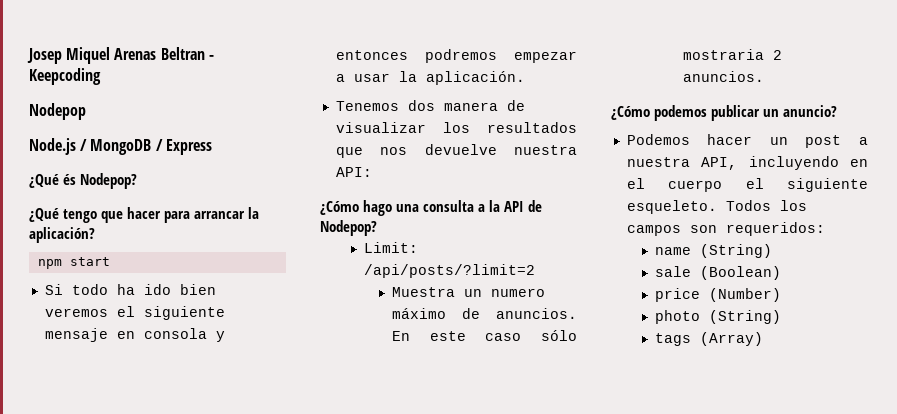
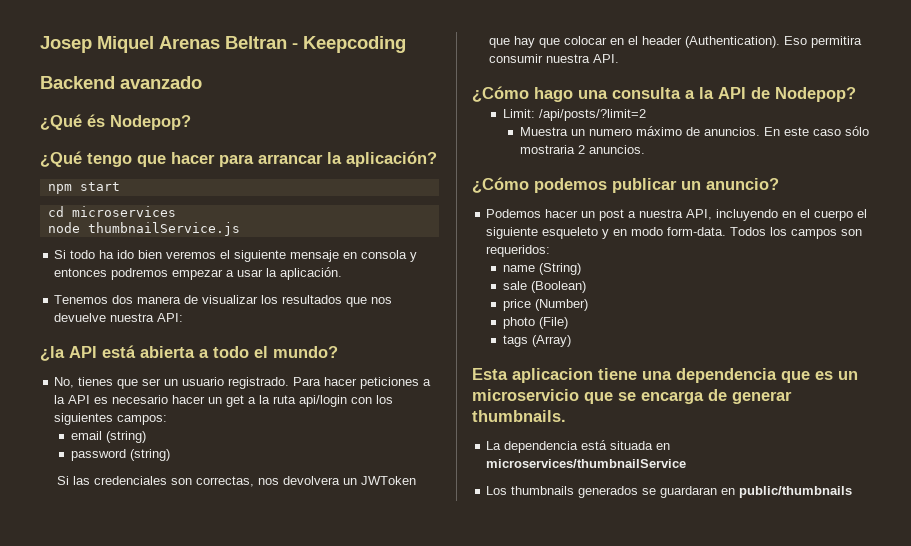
- Nodepop
- Node.js / MongoDB / Express
+ Backend avanzado
+ cd microservices
+ node thumbnailService.js
+ ¿la API está abierta a todo el mundo?
+ No, tienes que ser un usuario registrado. Para hacer peticiones a la API es necesario hacer un get a la ruta api/login con los siguientes campos:
+ email (string)
+ password (string)
+ Si las credenciales son correctas, nos devolvera un JWToken que hay que colocar en el header (Authentication). Eso permitira consumir nuestra API.
- Podemos hacer un post a nuestra API, incluyendo en el cuerpo el siguiente esqueleto.
+ Podemos hacer un post a nuestra API, incluyendo en el cuerpo el siguiente esqueleto y en modo form-data.
- photo (String)
+ photo (File)
+ Esta aplicacion tiene una dependencia que es un microservicio que se encarga de generar thumbnails.
+ La dependencia está situada en microservices/thumbnailService
+ Los thumbnails generados se guardaran en public/thumbnails

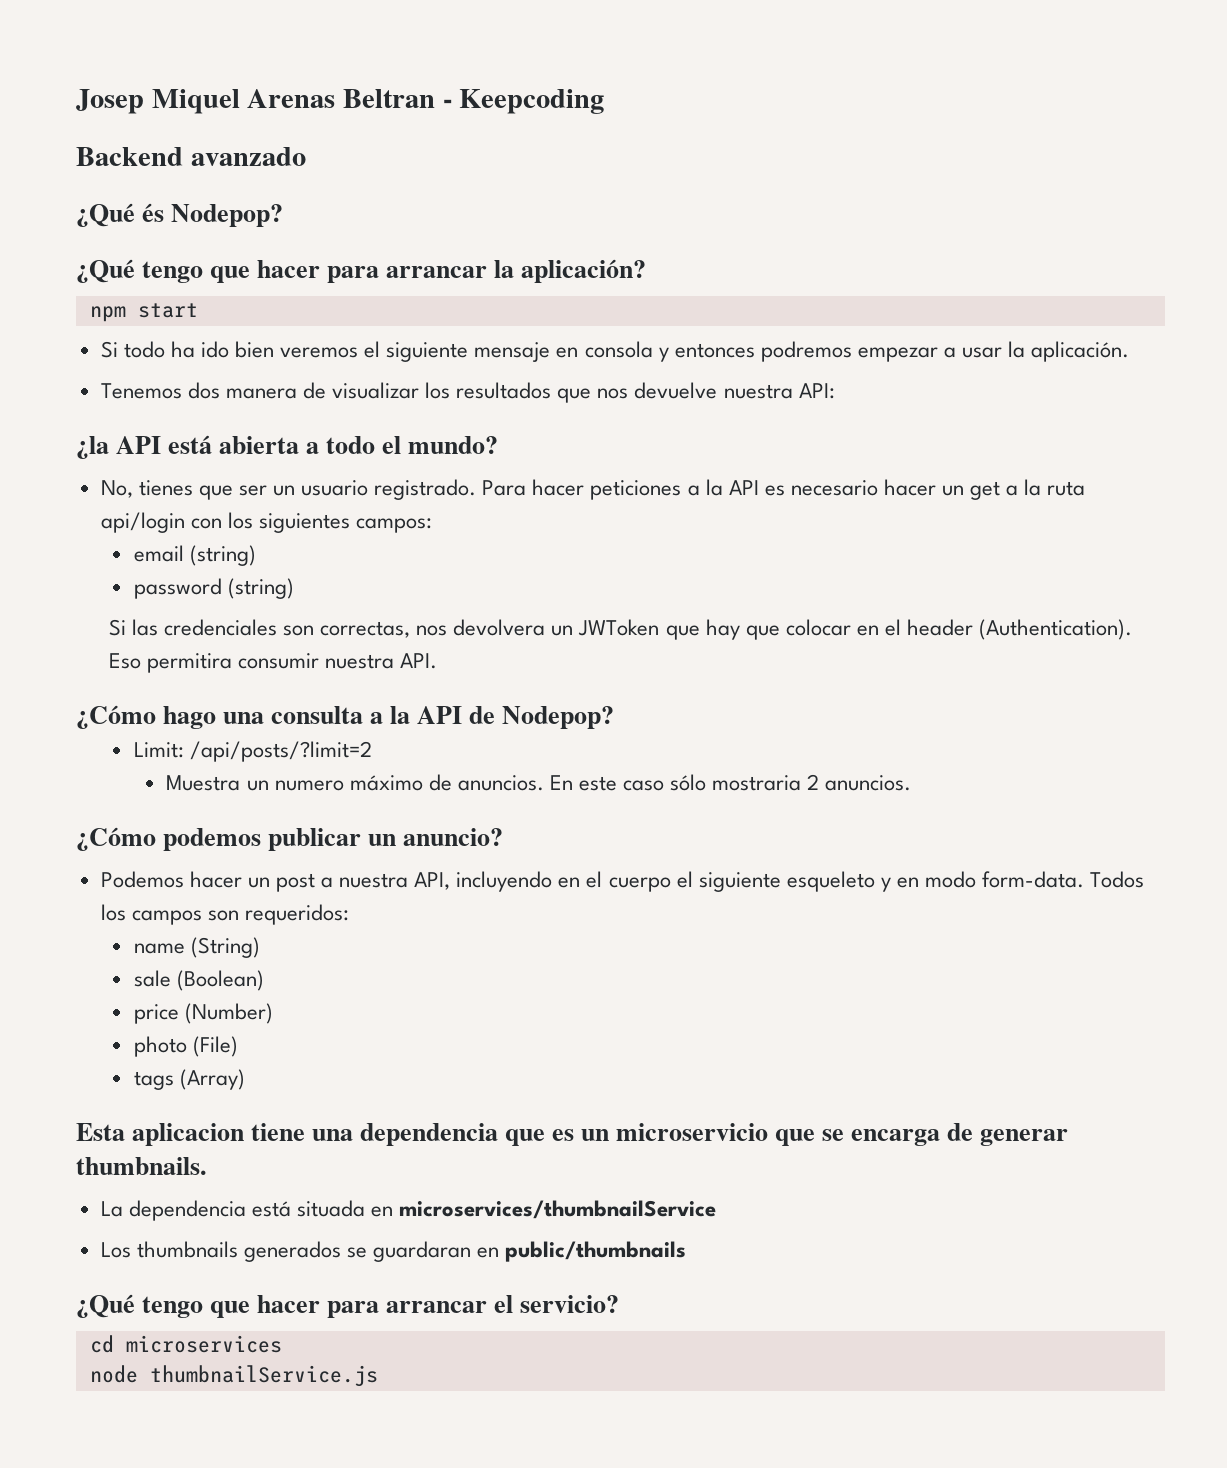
- cd microservices
- node thumbnailService.js
+ ¿Qué tengo que hacer para arrancar el servicio?
+ cd microservices
+ node thumbnailService.js

